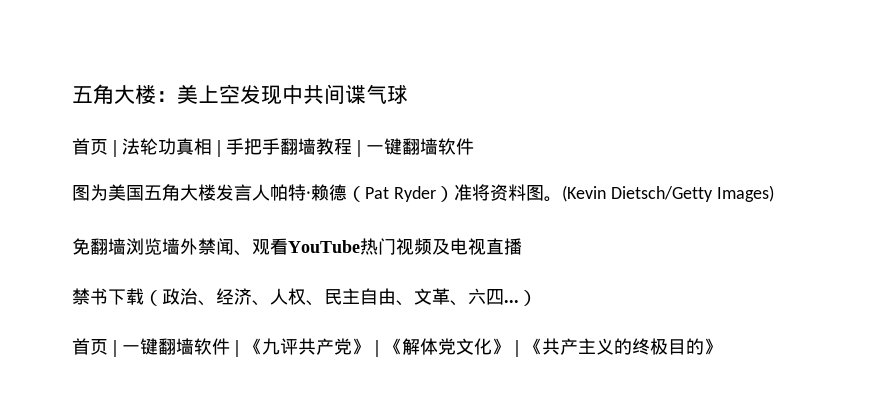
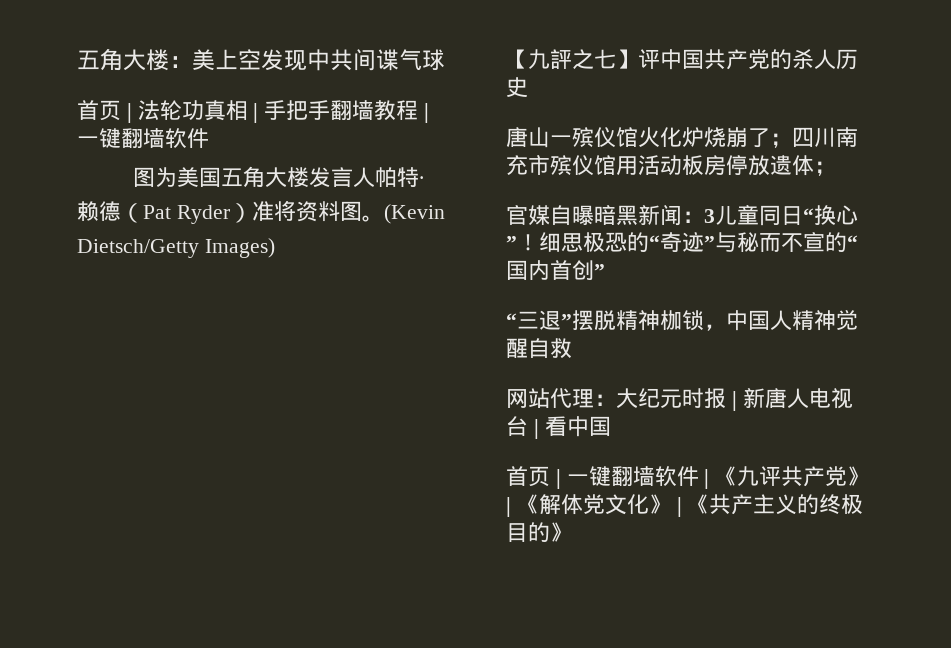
- 免翻墙浏览墙外禁闻、观看YouTube热门视频及电视直播
- 禁书下载（政治、经济、人权、民主自由、文革、六四...）
+ 【九評之七】评中国共产党的杀人历史
+ 唐山一殡仪馆火化炉烧崩了；四川南充市殡仪馆用活动板房停放遗体；
+ 官媒自曝暗黑新闻：3儿童同日“换心”！细思极恐的“奇迹”与秘而不宣的“国内首创”
+ “三退”摆脱精神枷锁，中国人精神觉醒自救
+ 网站代理：大纪元时报 | 新唐人电视台 | 看中国

